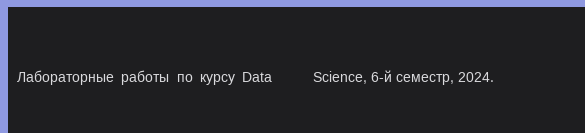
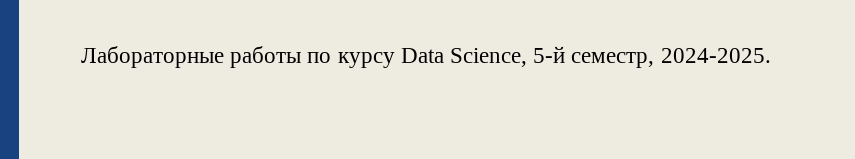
- Лабораторные работы по курсу Data Science, 6-й семестр, 2024.
+ Лабораторные работы по курсу Data Science, 5-й семестр, 2024-2025.

